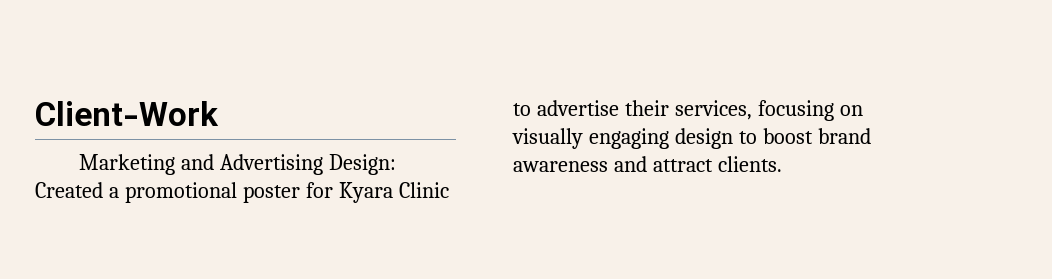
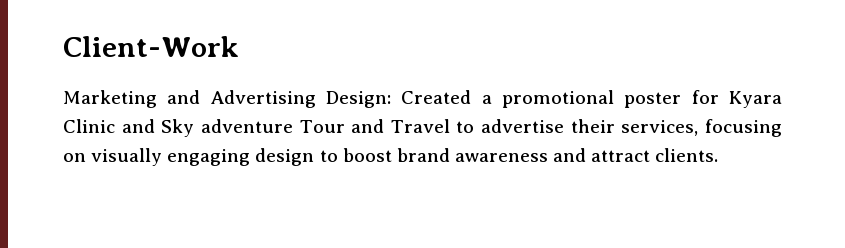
- Marketing and Advertising Design: Created a promotional poster for Kyara Clinic to advertise their services, focusing on visually engaging design to boost brand awareness and attract clients.
+ Marketing and Advertising Design: Created a promotional poster for Kyara Clinic and Sky adventure Tour and Travel to advertise their services, focusing on visually engaging design to boost brand awareness and attract clients.

